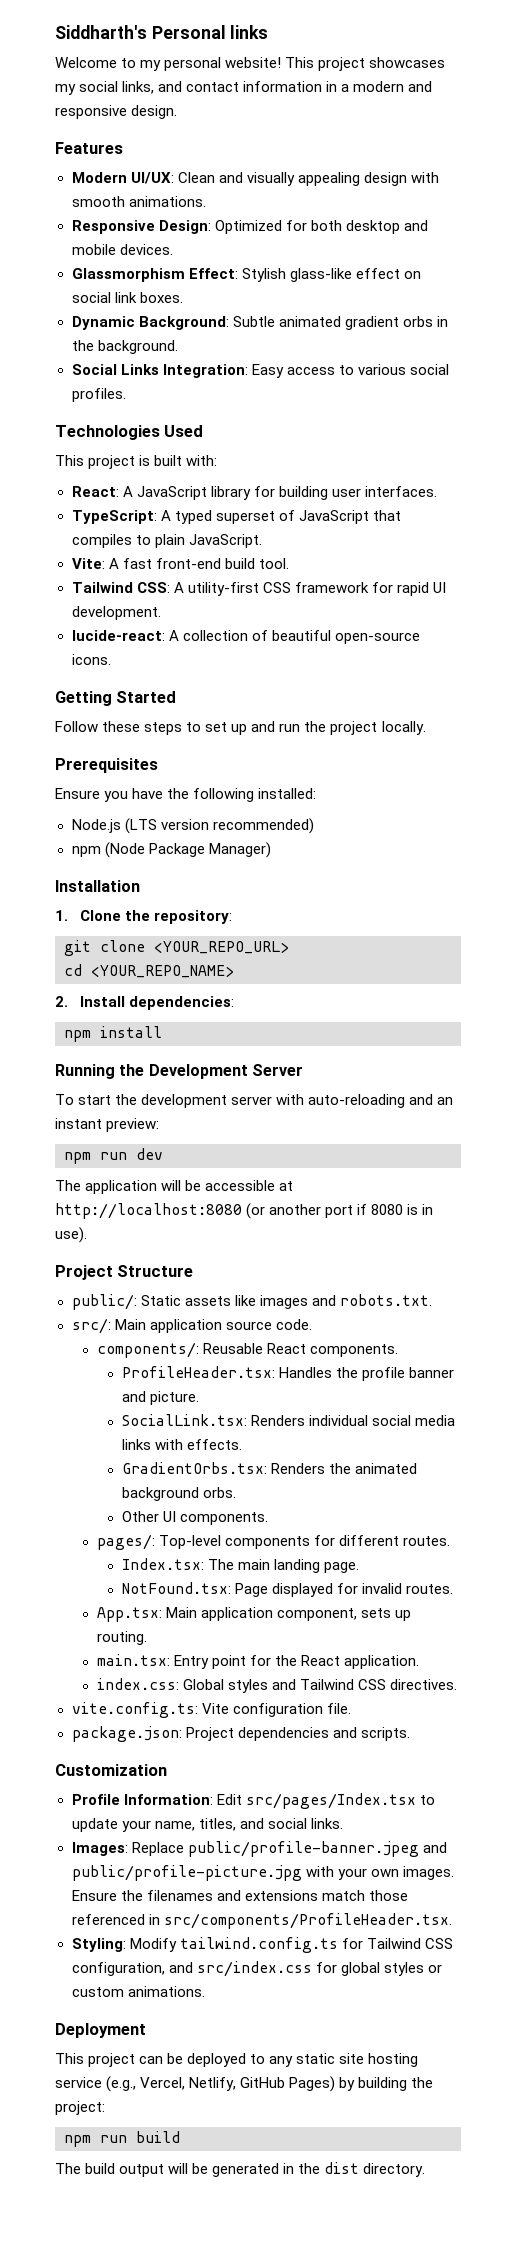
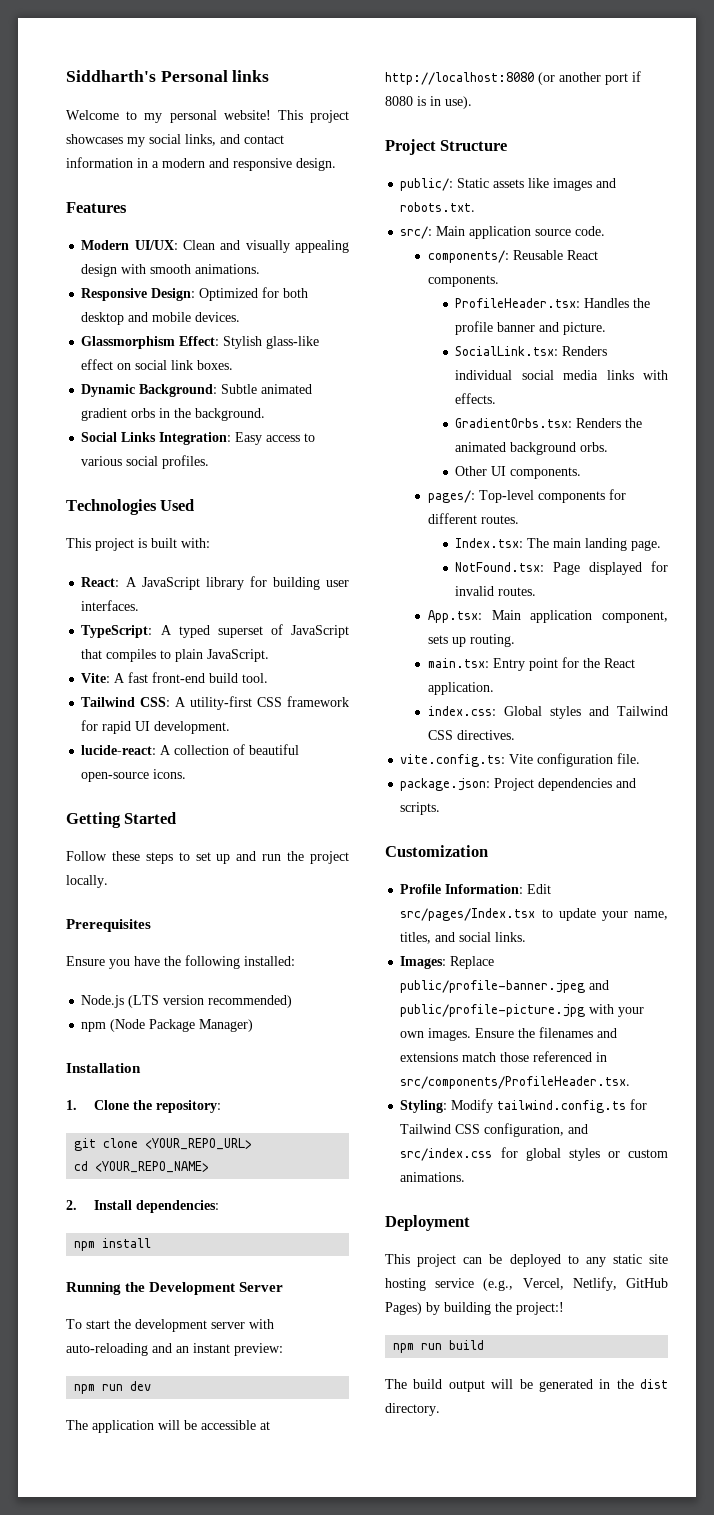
- This project can be deployed to any static site hosting service (e.g., Vercel, Netlify, GitHub Pages) by building the project:
+ This project can be deployed to any static site hosting service (e.g., Vercel, Netlify, GitHub Pages) by building the project:!

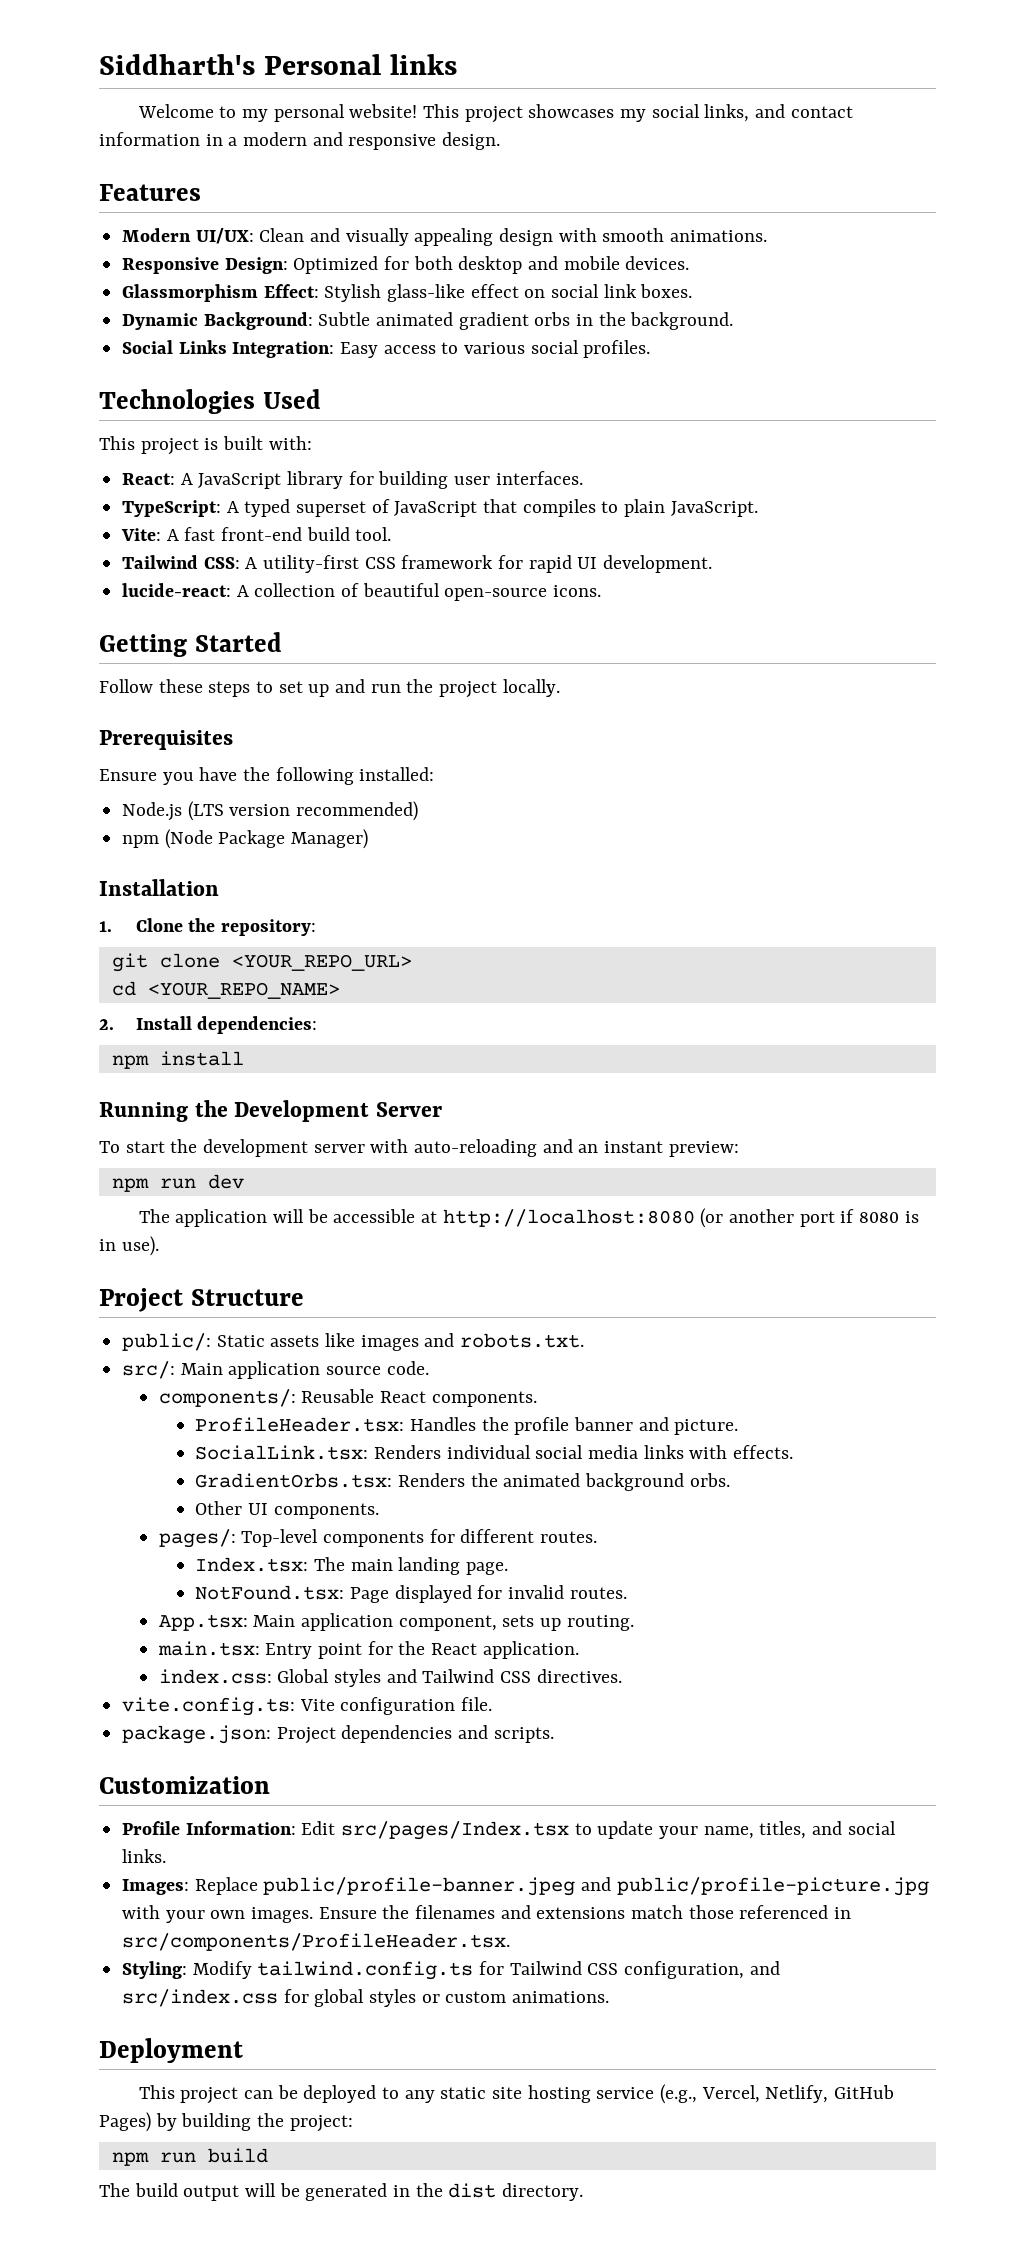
- This project can be deployed to any static site hosting service (e.g., Vercel, Netlify, GitHub Pages) by building the project:!
+ This project can be deployed to any static site hosting service (e.g., Vercel, Netlify, GitHub Pages) by building the project:

